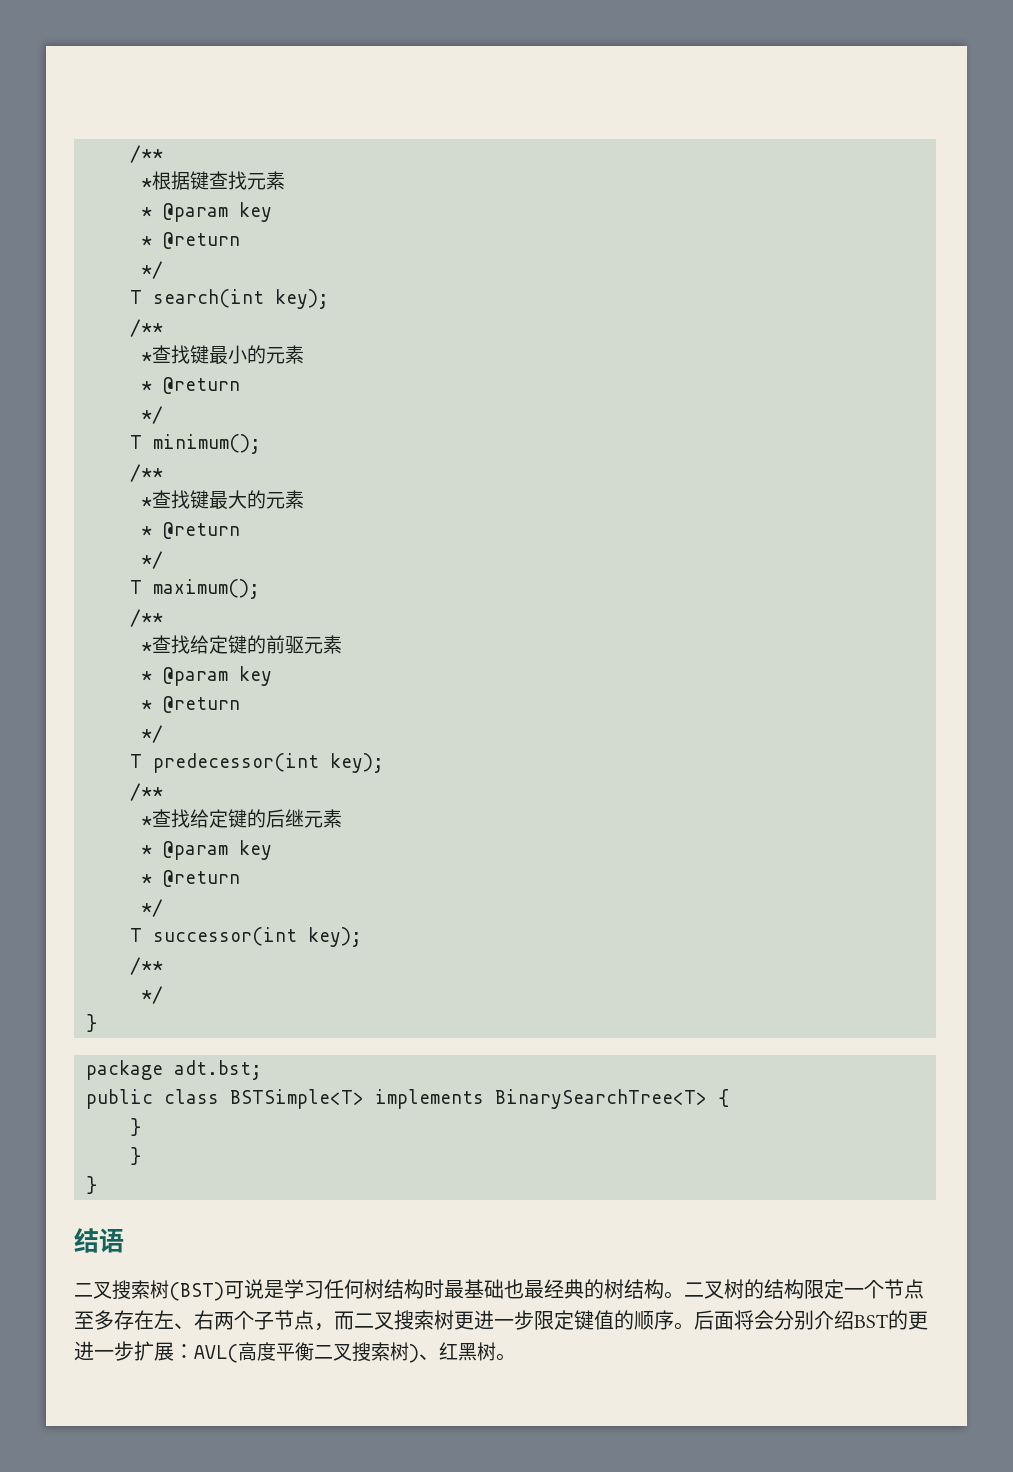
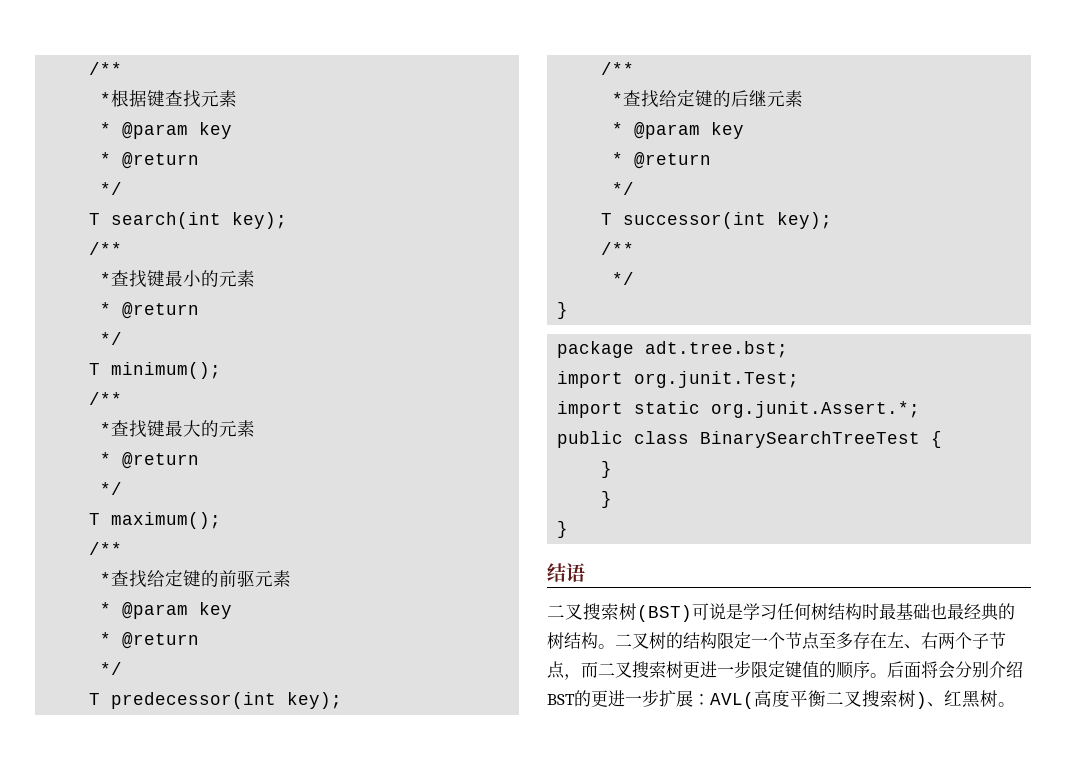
- package adt.bst;
+ package adt.tree.bst;
+ import org.junit.Test;
+ import static org.junit.Assert.*;
- public class BSTSimple<T> implements BinarySearchTree<T> {
+ public class BinarySearchTreeTest {

